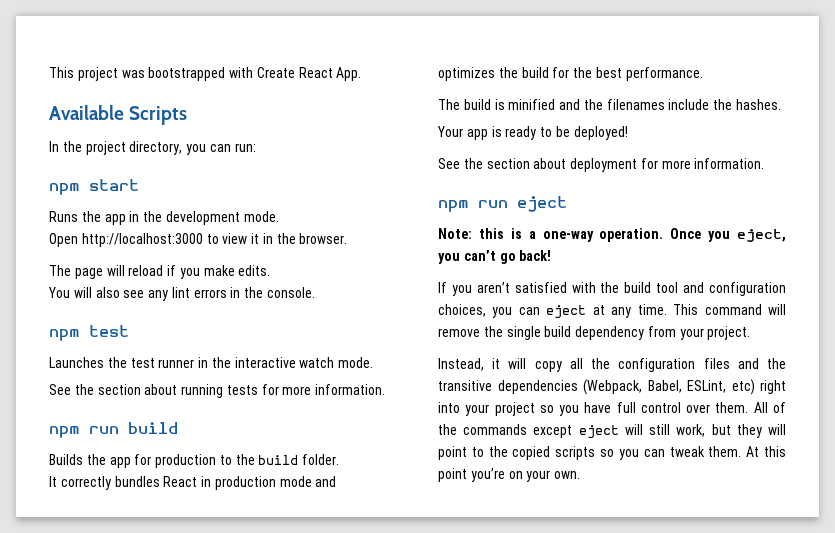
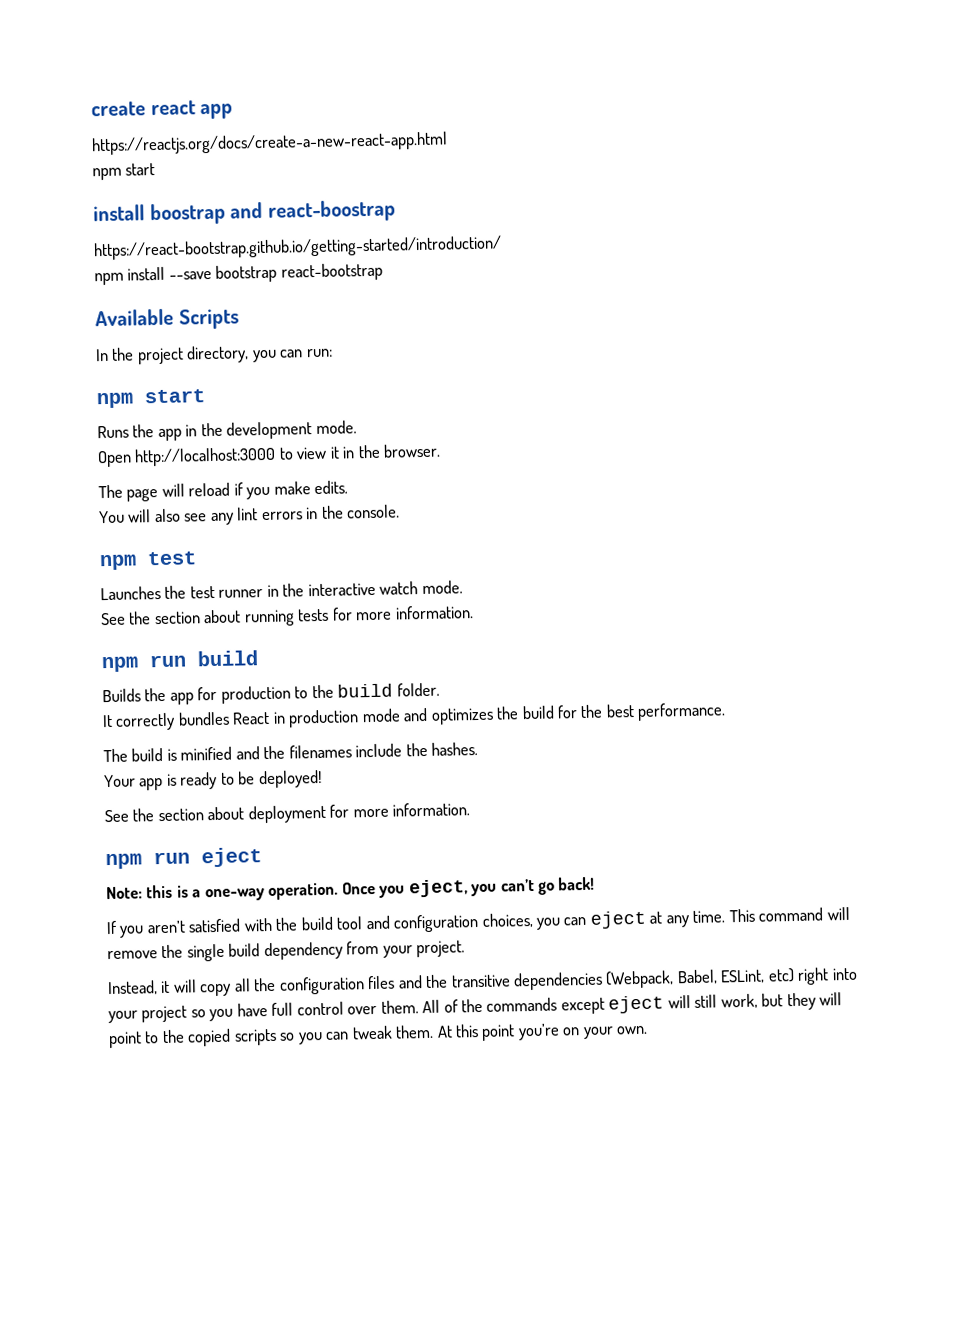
- This project was bootstrapped with Create React App.
+ create react app
+ https://reactjs.org/docs/create-a-new-react-app.html
+ npm start
+ install boostrap and react-boostrap
+ https://react-bootstrap.github.io/getting-started/introduction/
+ npm install --save bootstrap react-bootstrap

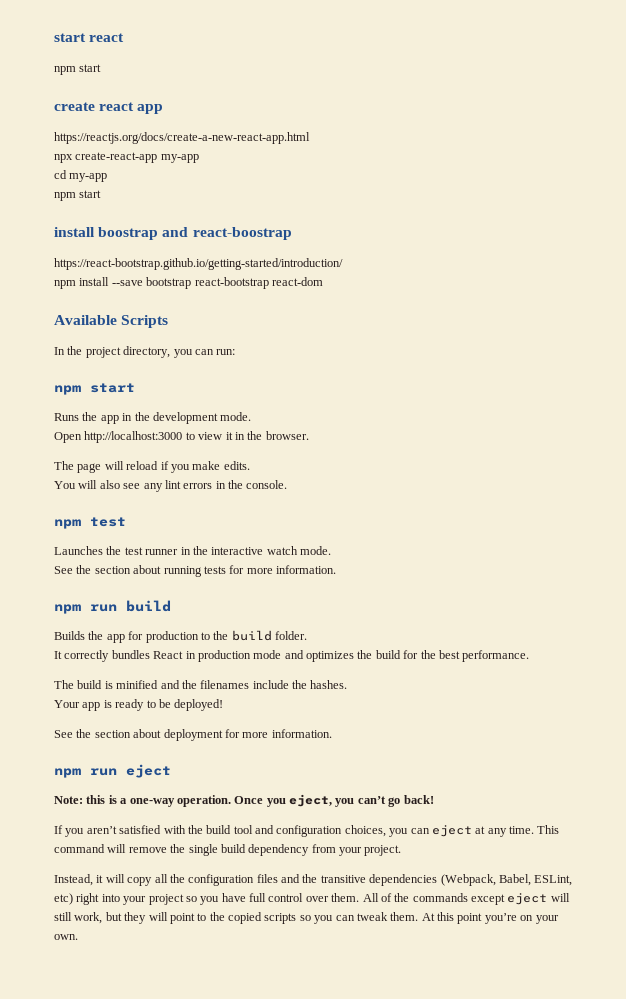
+ start react
+ npm start
+ npx create-react-app my-app
+ cd my-app
- npm install --save bootstrap react-bootstrap
+ npm install --save bootstrap react-bootstrap react-dom

